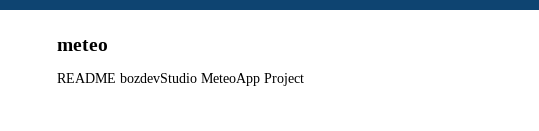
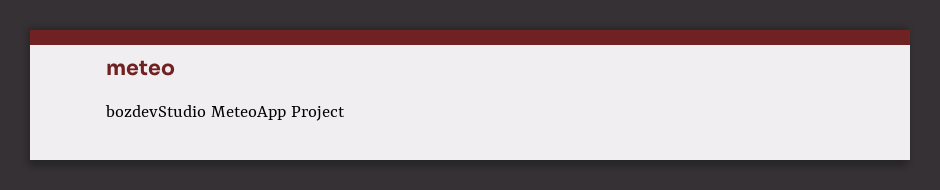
- README bozdevStudio MeteoApp Project
+ bozdevStudio MeteoApp Project

